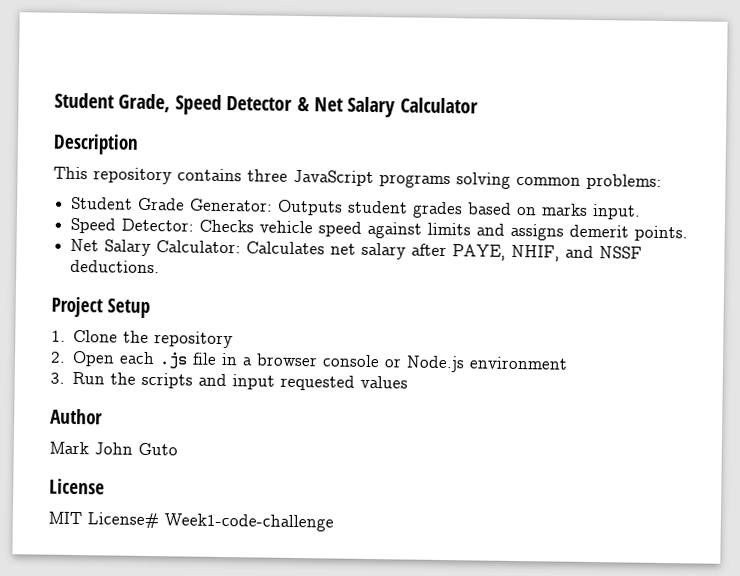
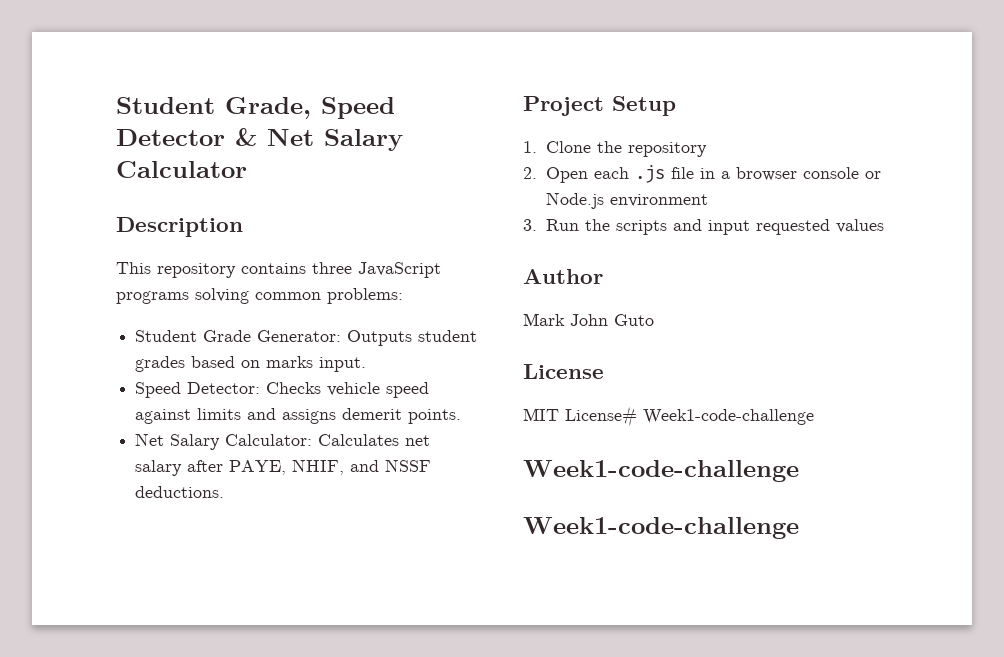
  MIT License# Week1-code-challenge
+ Week1-code-challenge
+ Week1-code-challenge

